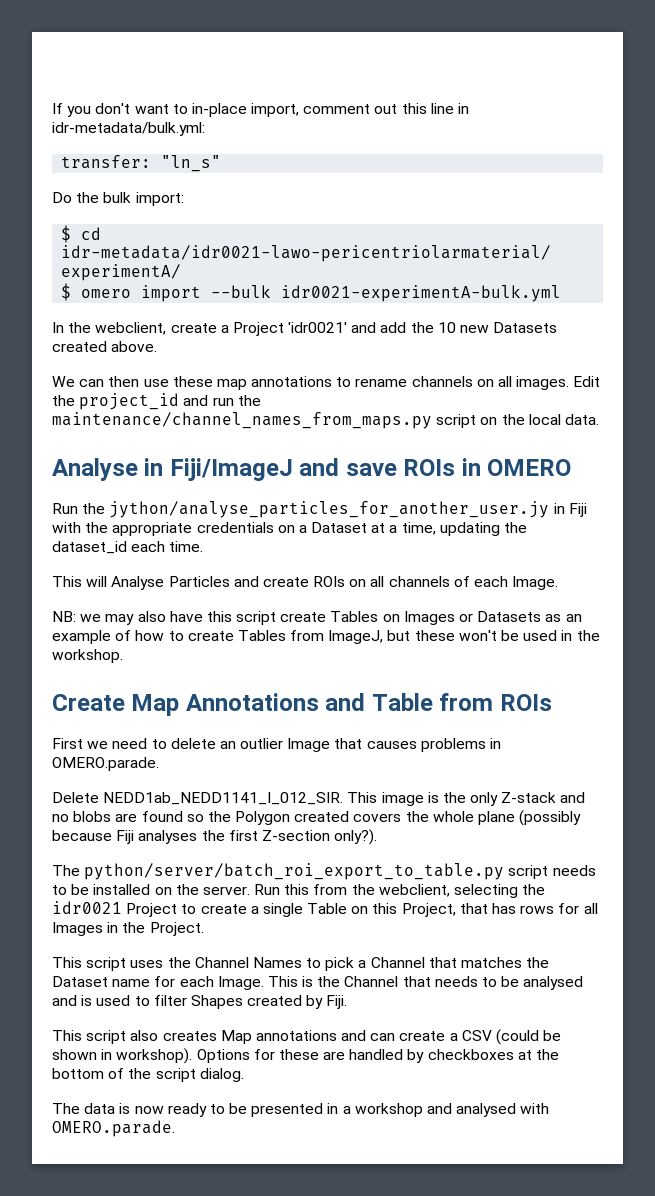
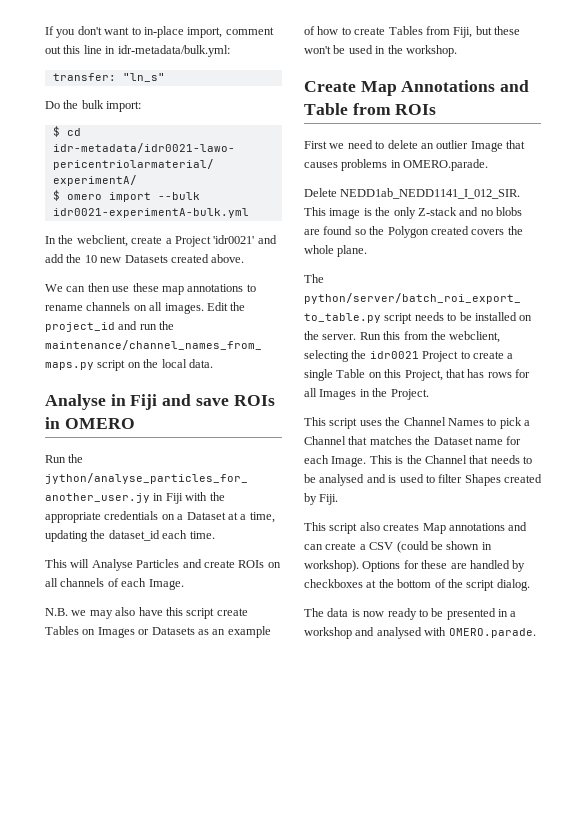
- Analyse in Fiji/ImageJ and save ROIs in OMERO
+ Analyse in Fiji and save ROIs in OMERO
- NB: we may also have this script create Tables on Images or Datasets as an example of how to create Tables from ImageJ, but these won't be used in the workshop.
+ N.B. we may also have this script create Tables on Images or Datasets as an example of how to create Tables from Fiji, but these won't be used in the workshop.
- This image is the only Z-stack and no blobs are found so the Polygon created covers the whole plane (possibly because Fiji analyses the first Z-section only?).
+ This image is the only Z-stack and no blobs are found so the Polygon created covers the whole plane.

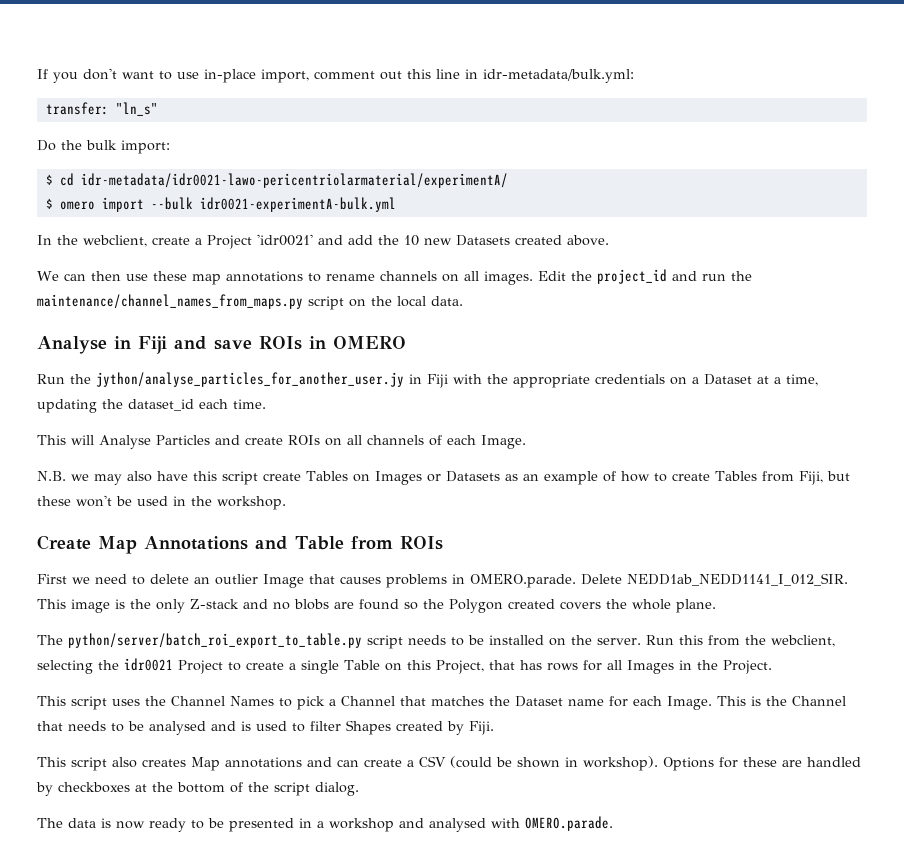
- If you don't want to in-place import, comment out this line in idr-metadata/bulk.yml:
+ If you don't want to use in-place import, comment out this line in idr-metadata/bulk.yml:
- First we need to delete an outlier Image that causes problems in OMERO.parade.
- Delete NEDD1ab_NEDD1141_I_012_SIR.
+ First we need to delete an outlier Image that causes problems in OMERO.parade. Delete NEDD1ab_NEDD1141_I_012_SIR.

